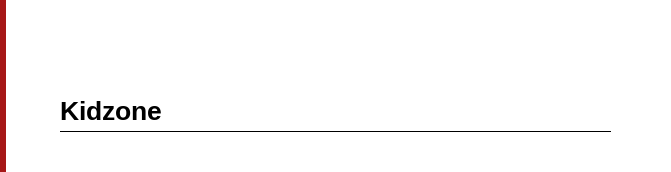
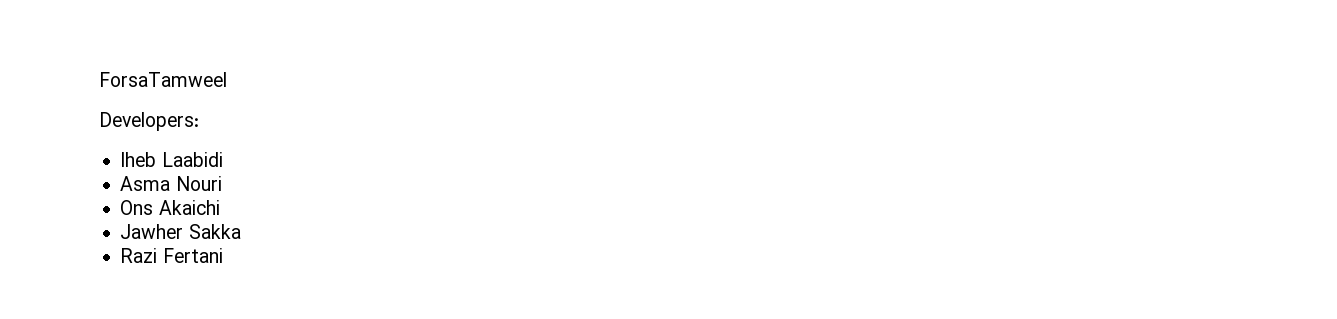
- Kidzone
+ ForsaTamweel
+ Developers:
+ Iheb Laabidi
+ Asma Nouri
+ Ons Akaichi
+ Jawher Sakka
+ Razi Fertani

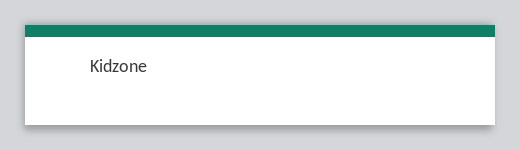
- ForsaTamweel
- Developers:
- Iheb Laabidi
- Asma Nouri
- Ons Akaichi
- Jawher Sakka
- Razi Fertani
+ Kidzone

